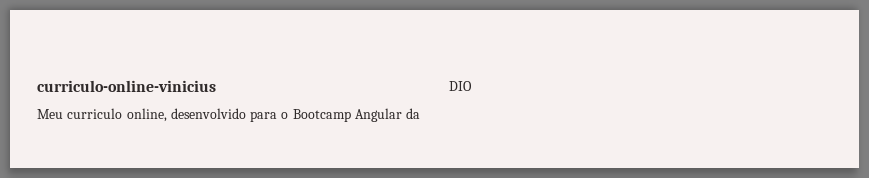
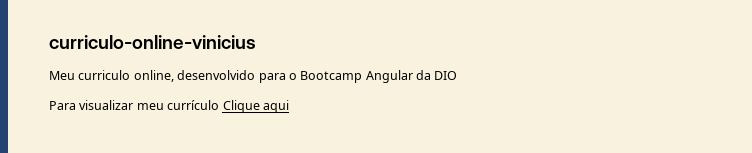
+ Para visualizar meu currículo Clique aqui

